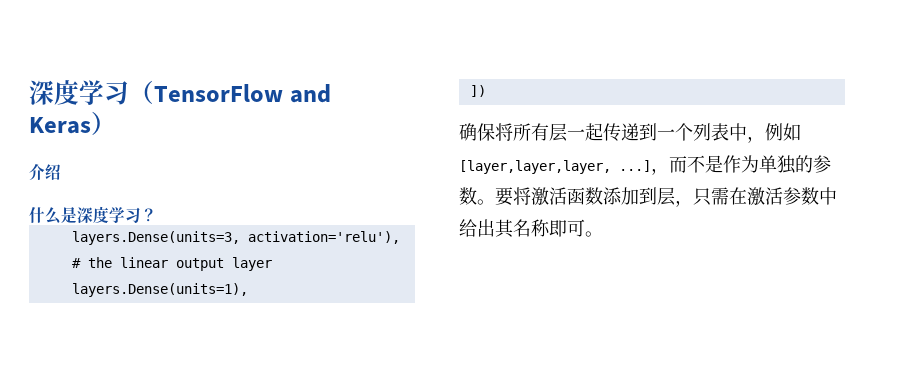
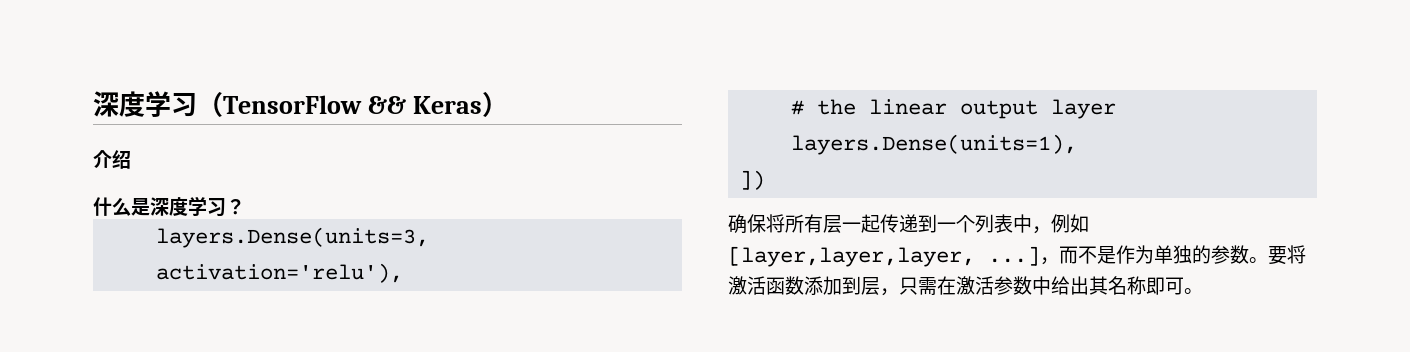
- 深度学习（TensorFlow and Keras）
+ 深度学习（TensorFlow && Keras）

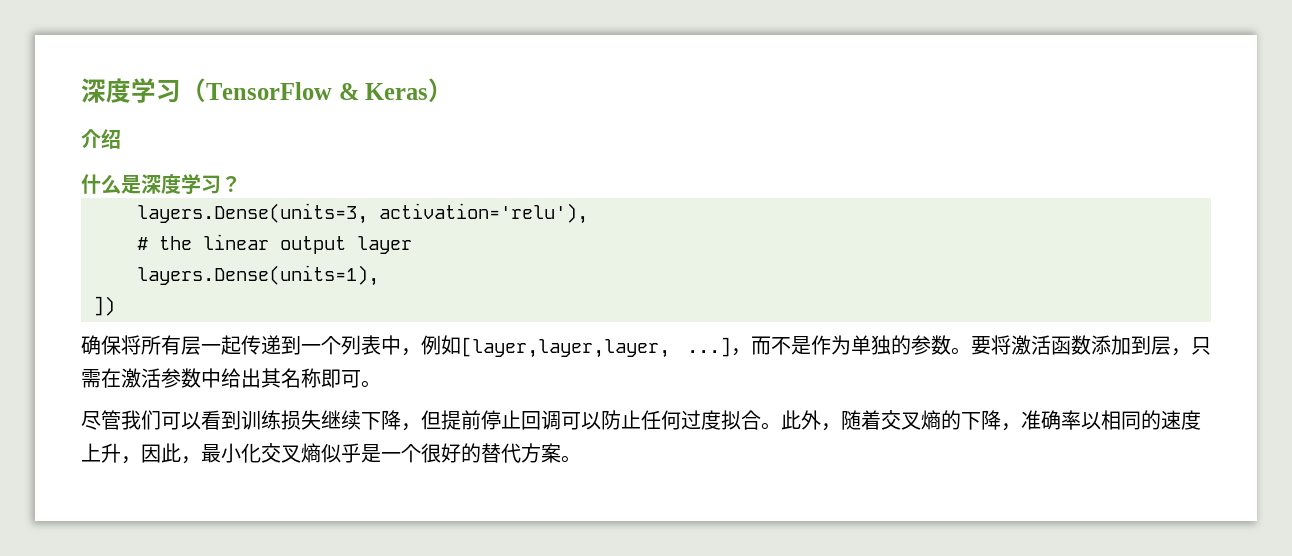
- 深度学习（TensorFlow && Keras）
+ 深度学习（TensorFlow & Keras）
+ 尽管我们可以看到训练损失继续下降，但提前停止回调可以防止任何过度拟合。此外，随着交叉熵的下降，准确率以相同的速度上升，因此，最小化交叉熵似乎是一个很好的替代方案。

